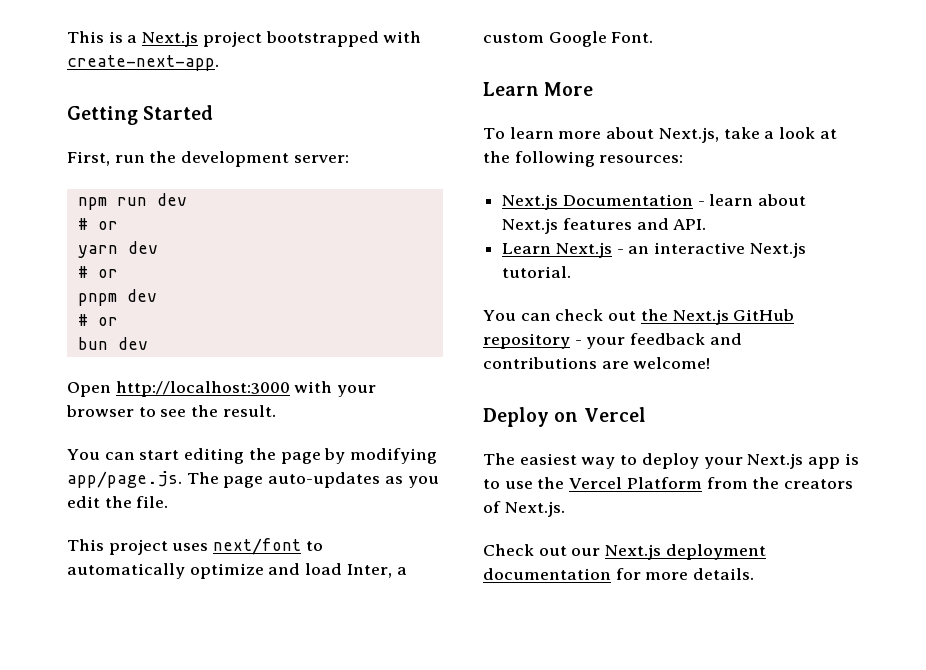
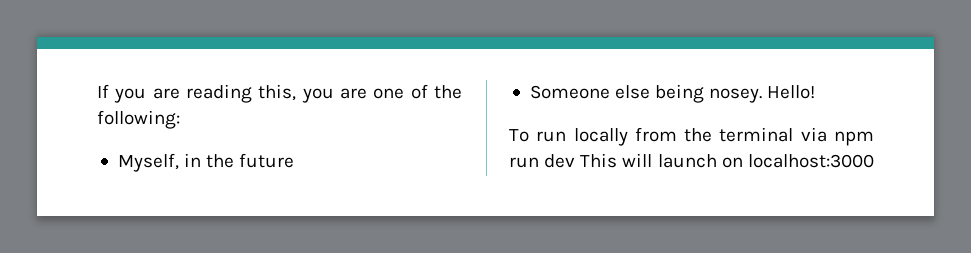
- This is a Next.js project bootstrapped with create-next-app.
- Getting Started
- First, run the development server:
- npm run dev
- # or
- yarn dev
- # or
- pnpm dev
- # or
- bun dev
- Open http://localhost:3000 with your browser to see the result.
- You can start editing the page by modifying app/page.js. The page auto-updates as you edit the file.
- This project uses next/font to automatically optimize and load Inter, a custom Google Font.
- Learn More
- To learn more about Next.js, take a look at the following resources:
- Next.js Documentation - learn about Next.js features and API.
- Learn Next.js - an interactive Next.js tutorial.
- You can check out the Next.js GitHub repository - your feedback and contributions are welcome!
- Deploy on Vercel
- The easiest way to deploy your Next.js app is to use the Vercel Platform from the creators of Next.js.
- Check out our Next.js deployment documentation for more details.
+ If you are reading this, you are one of the following:
+ Myself, in the future
+ Someone else being nosey. Hello!
+ To run locally from the terminal via npm run dev This will launch on localhost:3000

